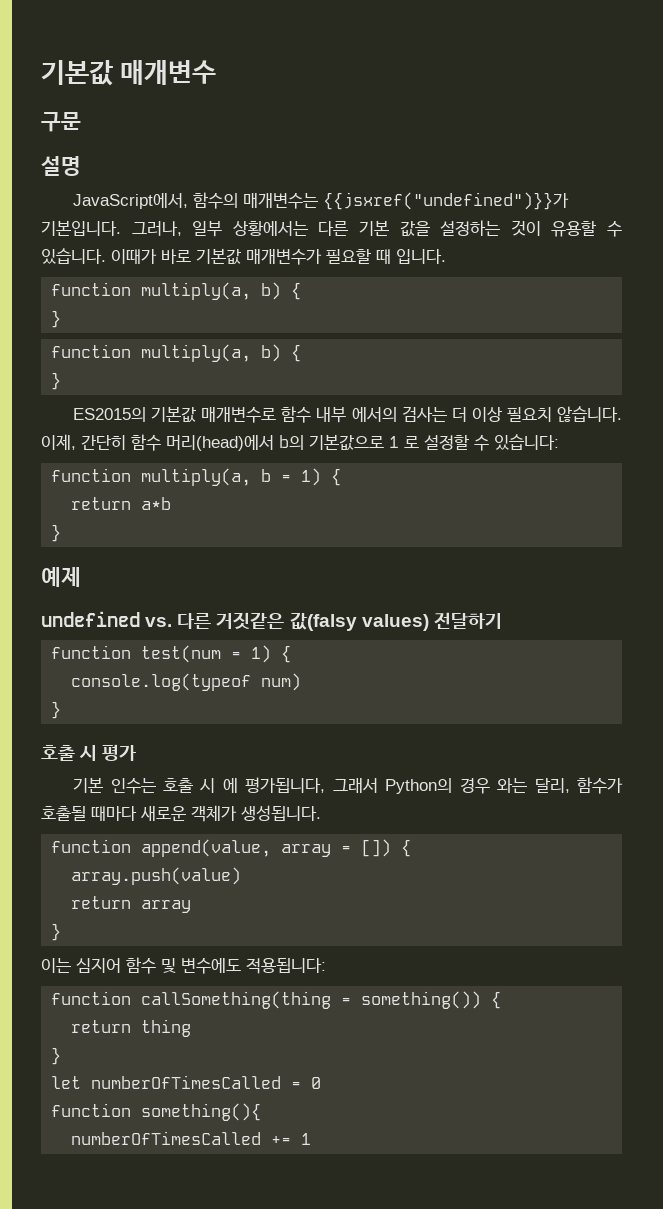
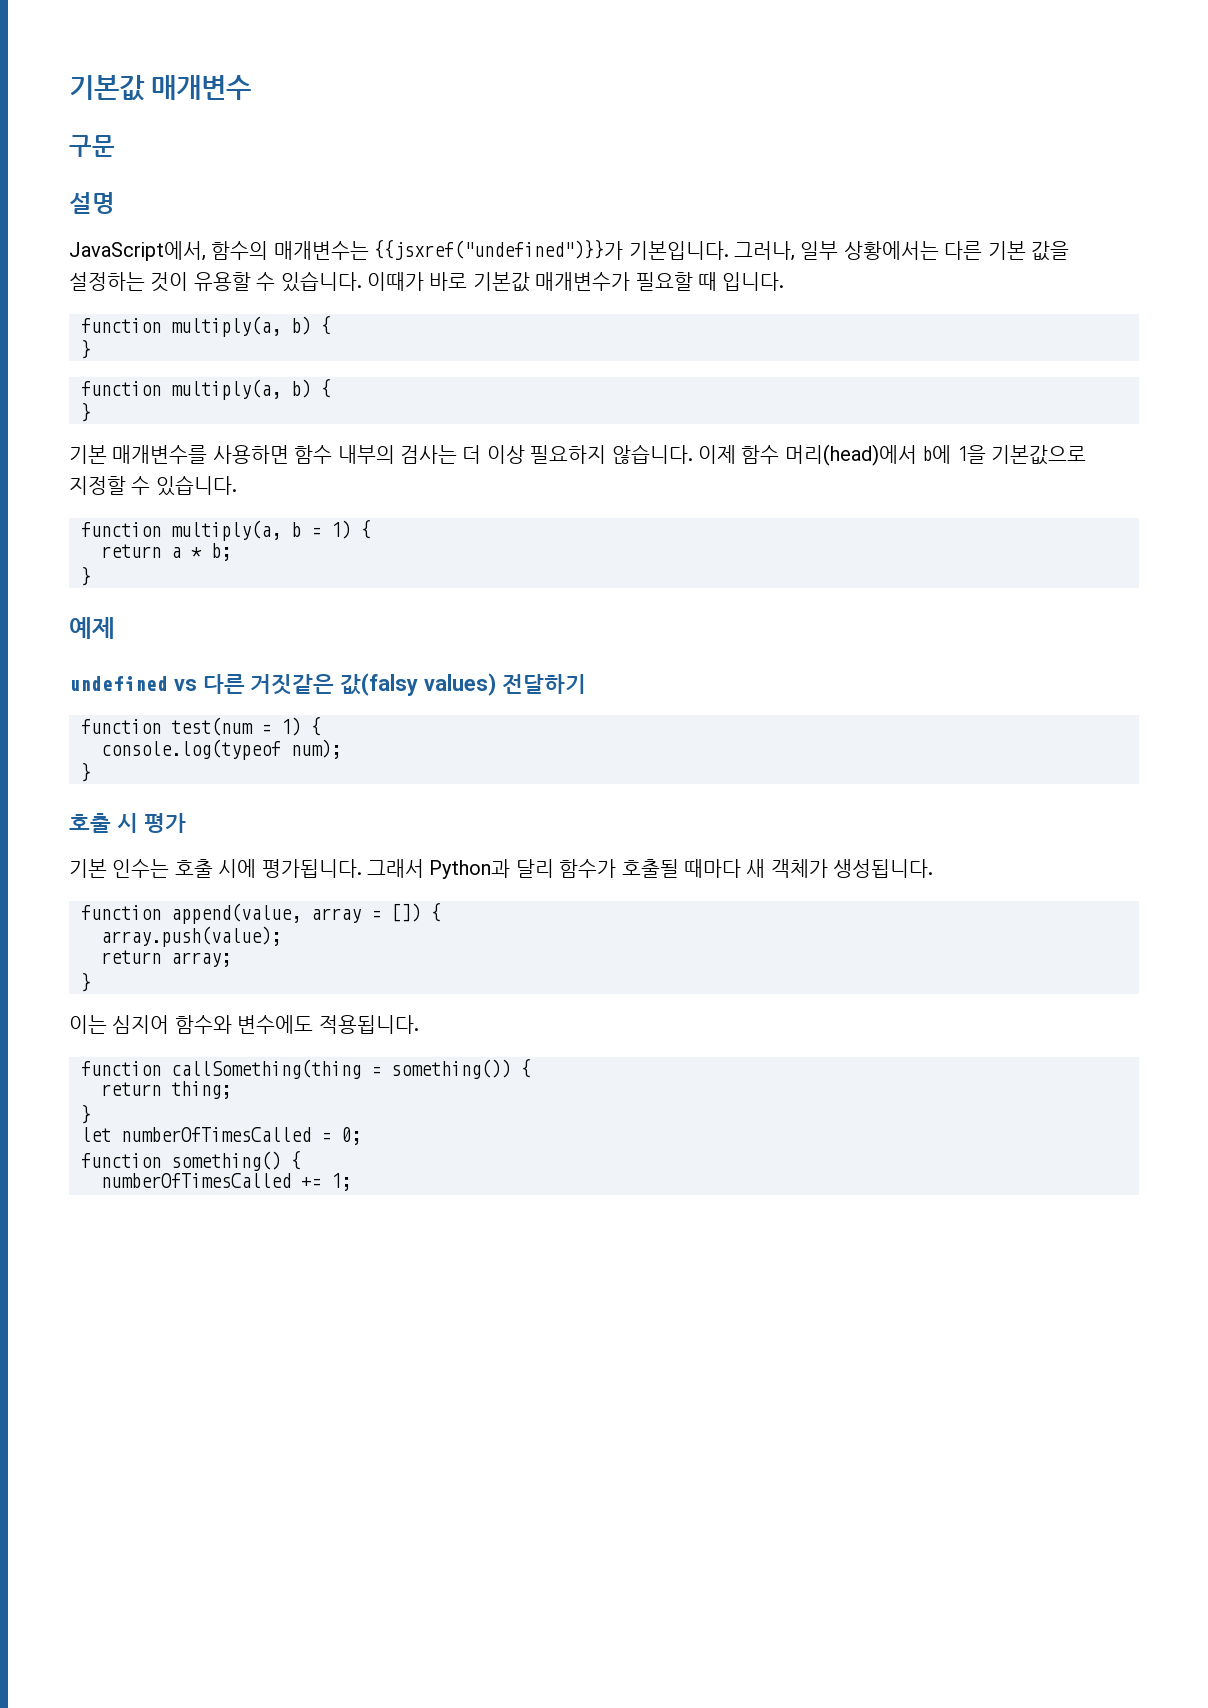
- ES2015의 기본값 매개변수로 함수 내부 에서의 검사는 더 이상 필요치 않습니다. 이제, 간단히 함수 머리(head)에서 b의 기본값으로 1 로 설정할 수 있습니다:
+ 기본 매개변수를 사용하면 함수 내부의 검사는 더 이상 필요하지 않습니다. 이제 함수 머리(head)에서 b에 1을 기본값으로 지정할 수 있습니다.
- return a*b
+ return a * b;
- undefined vs. 다른 거짓같은 값(falsy values) 전달하기
+ undefined vs 다른 거짓같은 값(falsy values) 전달하기
- console.log(typeof num)
+ console.log(typeof num);
- 기본 인수는 호출 시 에 평가됩니다, 그래서 Python의 경우 와는 달리, 함수가 호출될 때마다 새로운 객체가 생성됩니다.
+ 기본 인수는 호출 시에 평가됩니다. 그래서 Python과 달리 함수가 호출될 때마다 새 객체가 생성됩니다.
- array.push(value)
- return array
+ array.push(value);
+ return array;
- 이는 심지어 함수 및 변수에도 적용됩니다:
+ 이는 심지어 함수와 변수에도 적용됩니다.
- return thing
+ return thing;
- let numberOfTimesCalled = 0
- function something(){
+ let numberOfTimesCalled = 0;
+ function something() {
- numberOfTimesCalled += 1
+ numberOfTimesCalled += 1;

